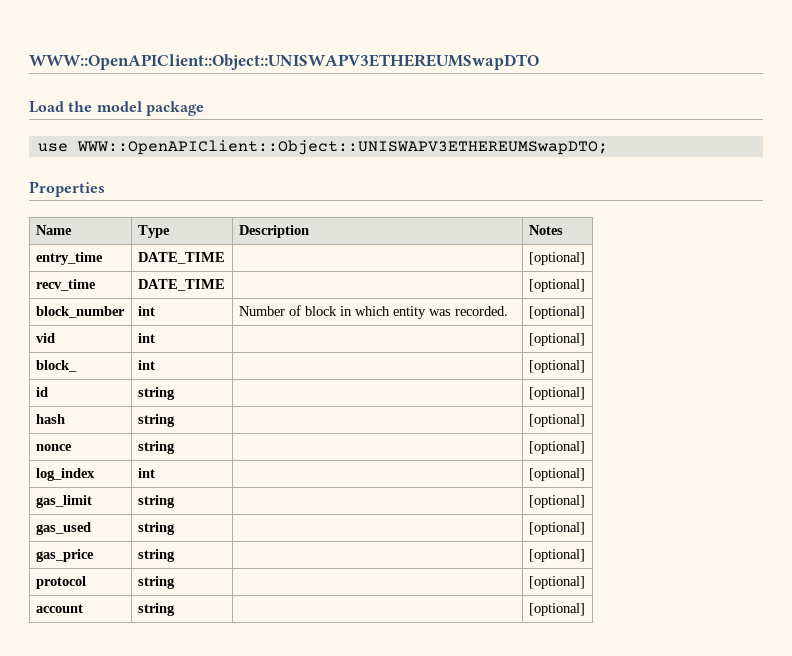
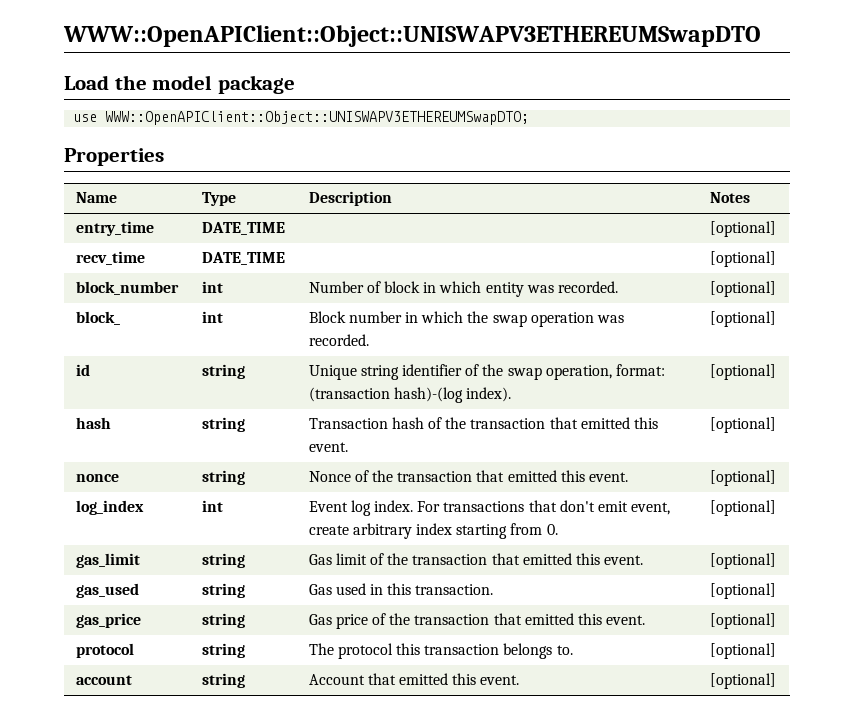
- vid | int | | [optional]
- block_ | int | | [optional]
- id | string | | [optional]
- hash | string | | [optional]
- nonce | string | | [optional]
- log_index | int | | [optional]
- gas_limit | string | | [optional]
- gas_used | string | | [optional]
- gas_price | string | | [optional]
- protocol | string | | [optional]
- account | string | | [optional]
+ block_ | int | Block number in which the swap operation was recorded. | [optional]
+ id | string | Unique string identifier of the swap operation, format: (transaction hash)-(log index). | [optional]
+ hash | string | Transaction hash of the transaction that emitted this event. | [optional]
+ nonce | string | Nonce of the transaction that emitted this event. | [optional]
+ log_index | int | Event log index. For transactions that don't emit event, create arbitrary index starting from 0. | [optional]
+ gas_limit | string | Gas limit of the transaction that emitted this event. | [optional]
+ gas_used | string | Gas used in this transaction. | [optional]
+ gas_price | string | Gas price of the transaction that emitted this event. | [optional]
+ protocol | string | The protocol this transaction belongs to. | [optional]
+ account | string | Account that emitted this event. | [optional]

